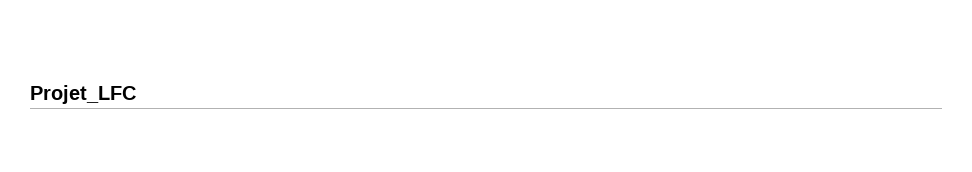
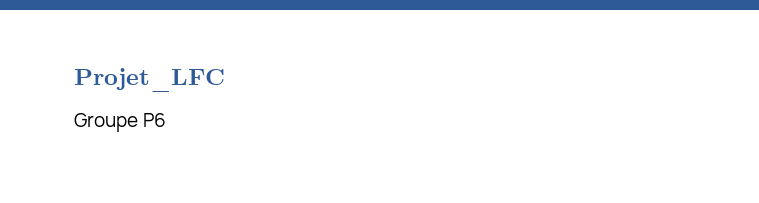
+ Groupe P6

